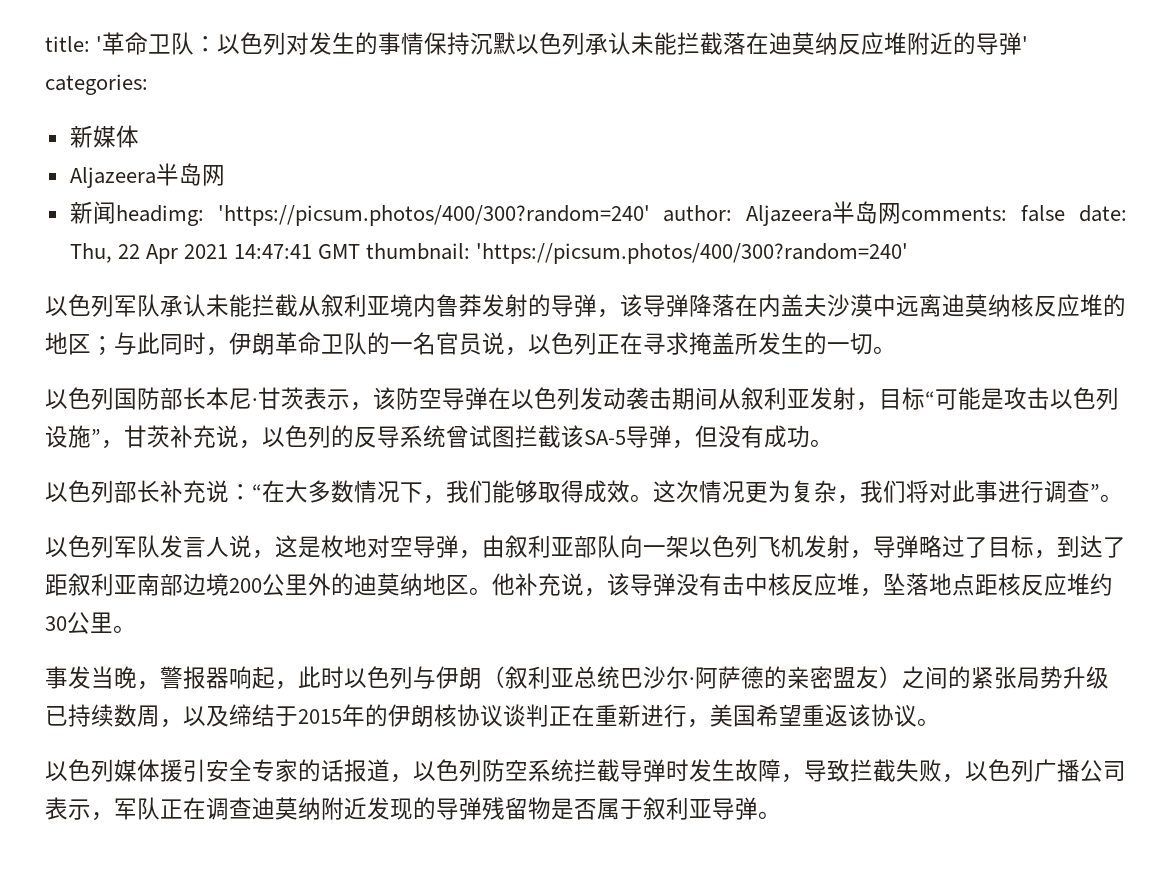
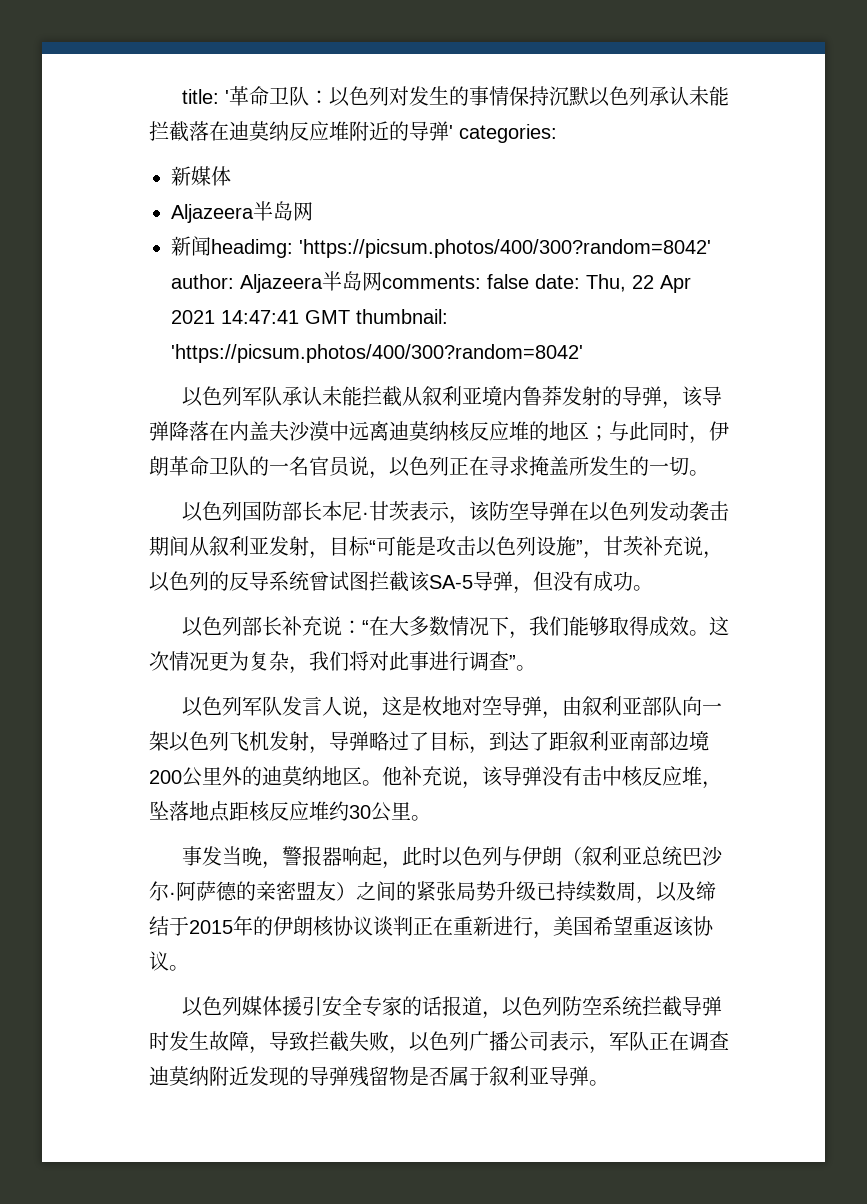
- 新闻headimg: 'https://picsum.photos/400/300?random=240' author: Aljazeera半岛网comments: false date: Thu, 22 Apr 2021 14:47:41 GMT thumbnail: 'https://picsum.photos/400/300?random=240'
+ 新闻headimg: 'https://picsum.photos/400/300?random=8042' author: Aljazeera半岛网comments: false date: Thu, 22 Apr 2021 14:47:41 GMT thumbnail: 'https://picsum.photos/400/300?random=8042'

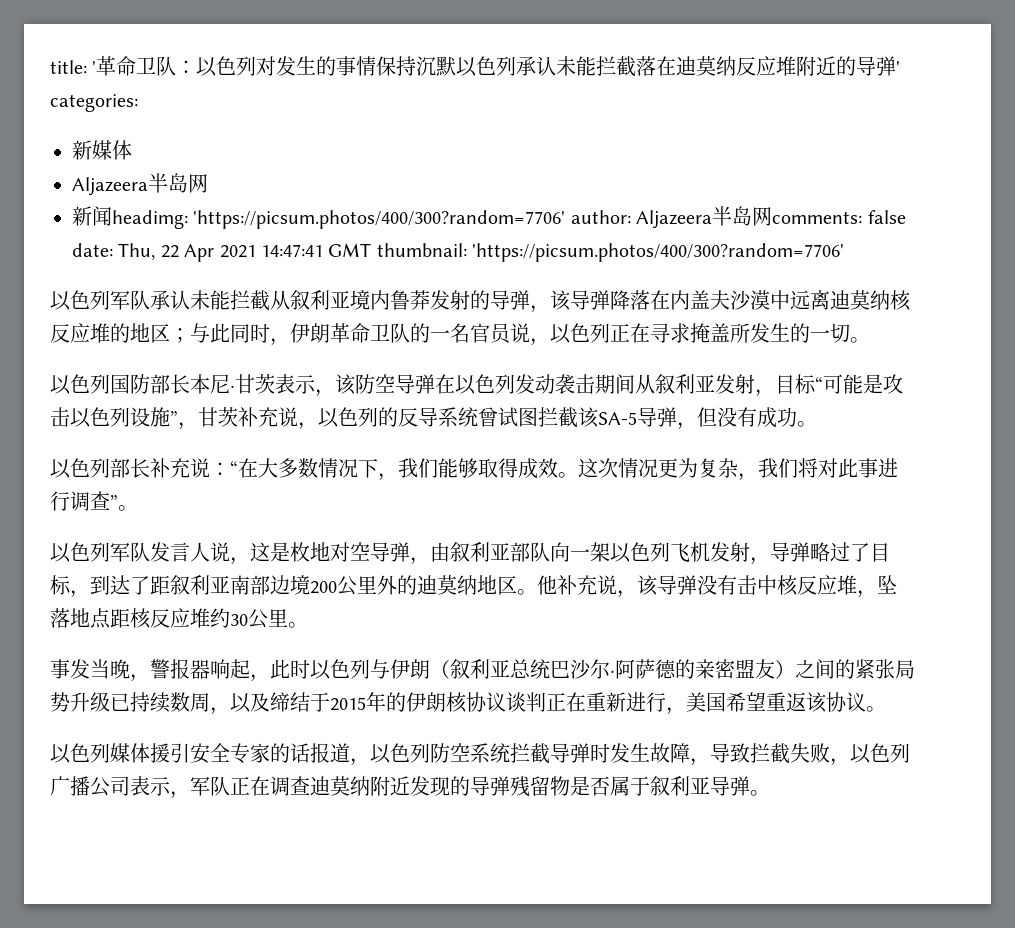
- 新闻headimg: 'https://picsum.photos/400/300?random=8042' author: Aljazeera半岛网comments: false date: Thu, 22 Apr 2021 14:47:41 GMT thumbnail: 'https://picsum.photos/400/300?random=8042'
+ 新闻headimg: 'https://picsum.photos/400/300?random=7706' author: Aljazeera半岛网comments: false date: Thu, 22 Apr 2021 14:47:41 GMT thumbnail: 'https://picsum.photos/400/300?random=7706'

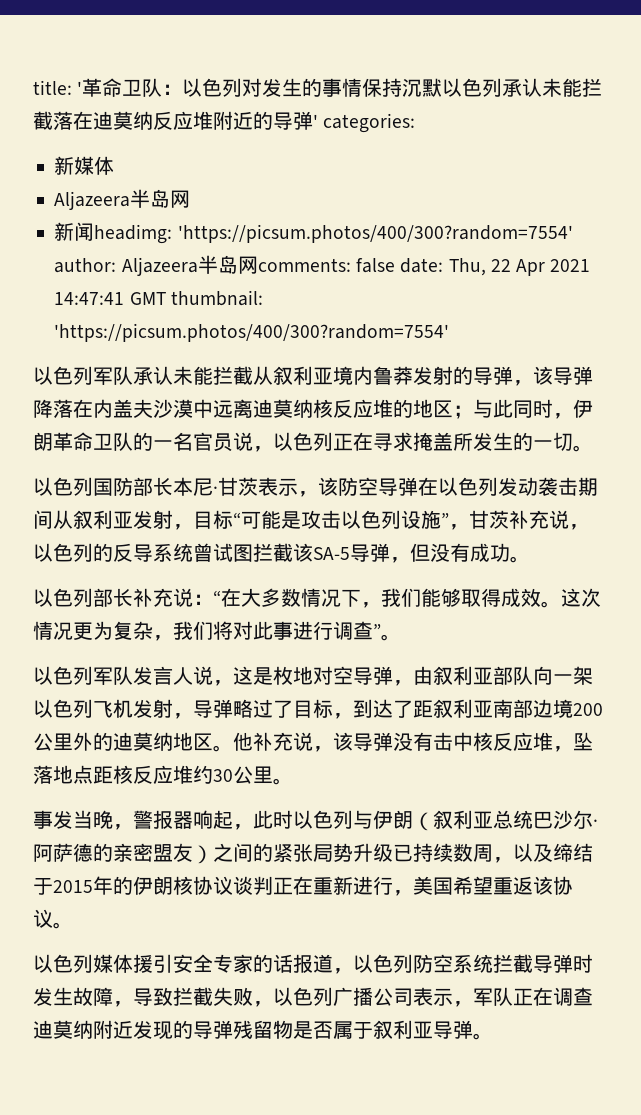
- 新闻headimg: 'https://picsum.photos/400/300?random=7706' author: Aljazeera半岛网comments: false date: Thu, 22 Apr 2021 14:47:41 GMT thumbnail: 'https://picsum.photos/400/300?random=7706'
+ 新闻headimg: 'https://picsum.photos/400/300?random=7554' author: Aljazeera半岛网comments: false date: Thu, 22 Apr 2021 14:47:41 GMT thumbnail: 'https://picsum.photos/400/300?random=7554'

